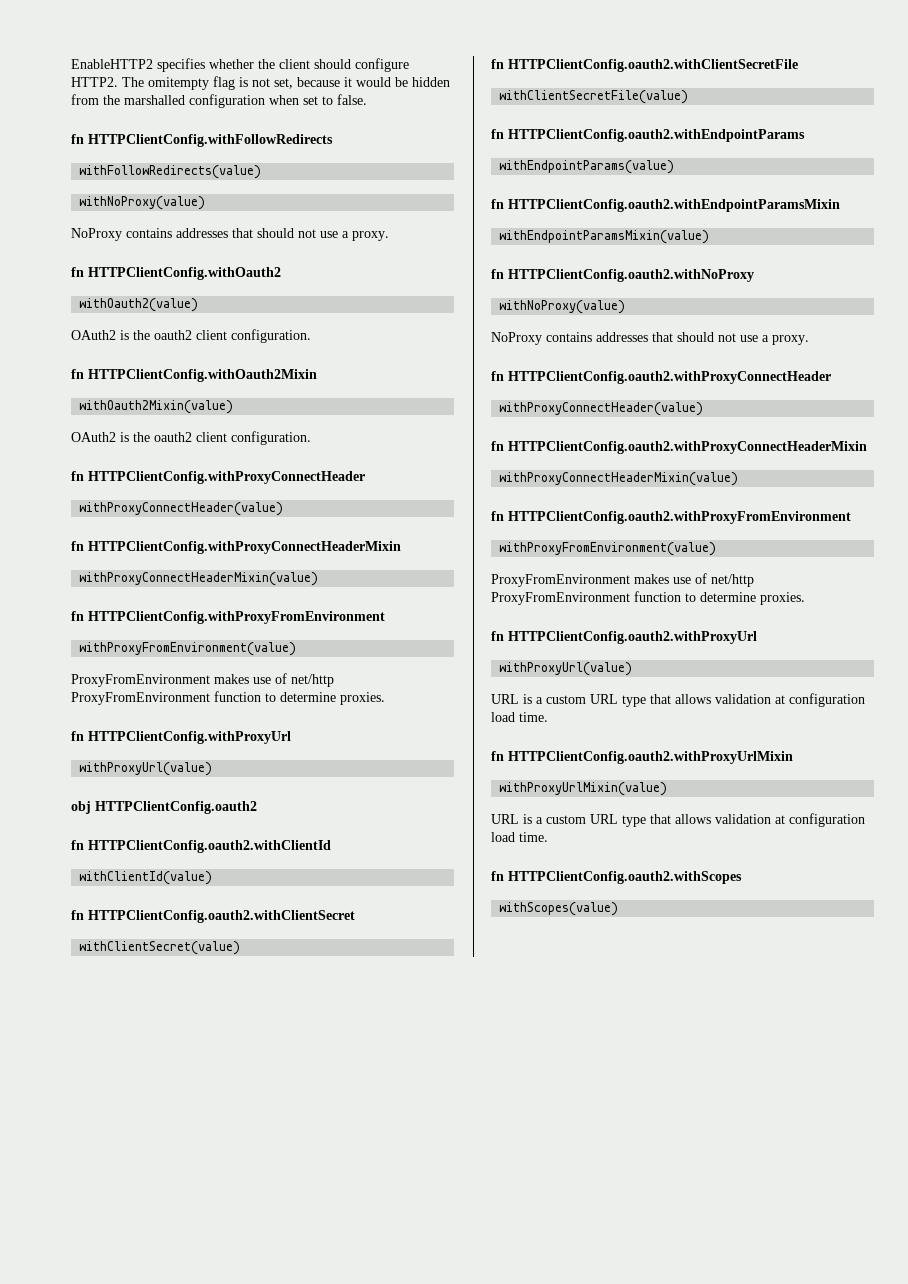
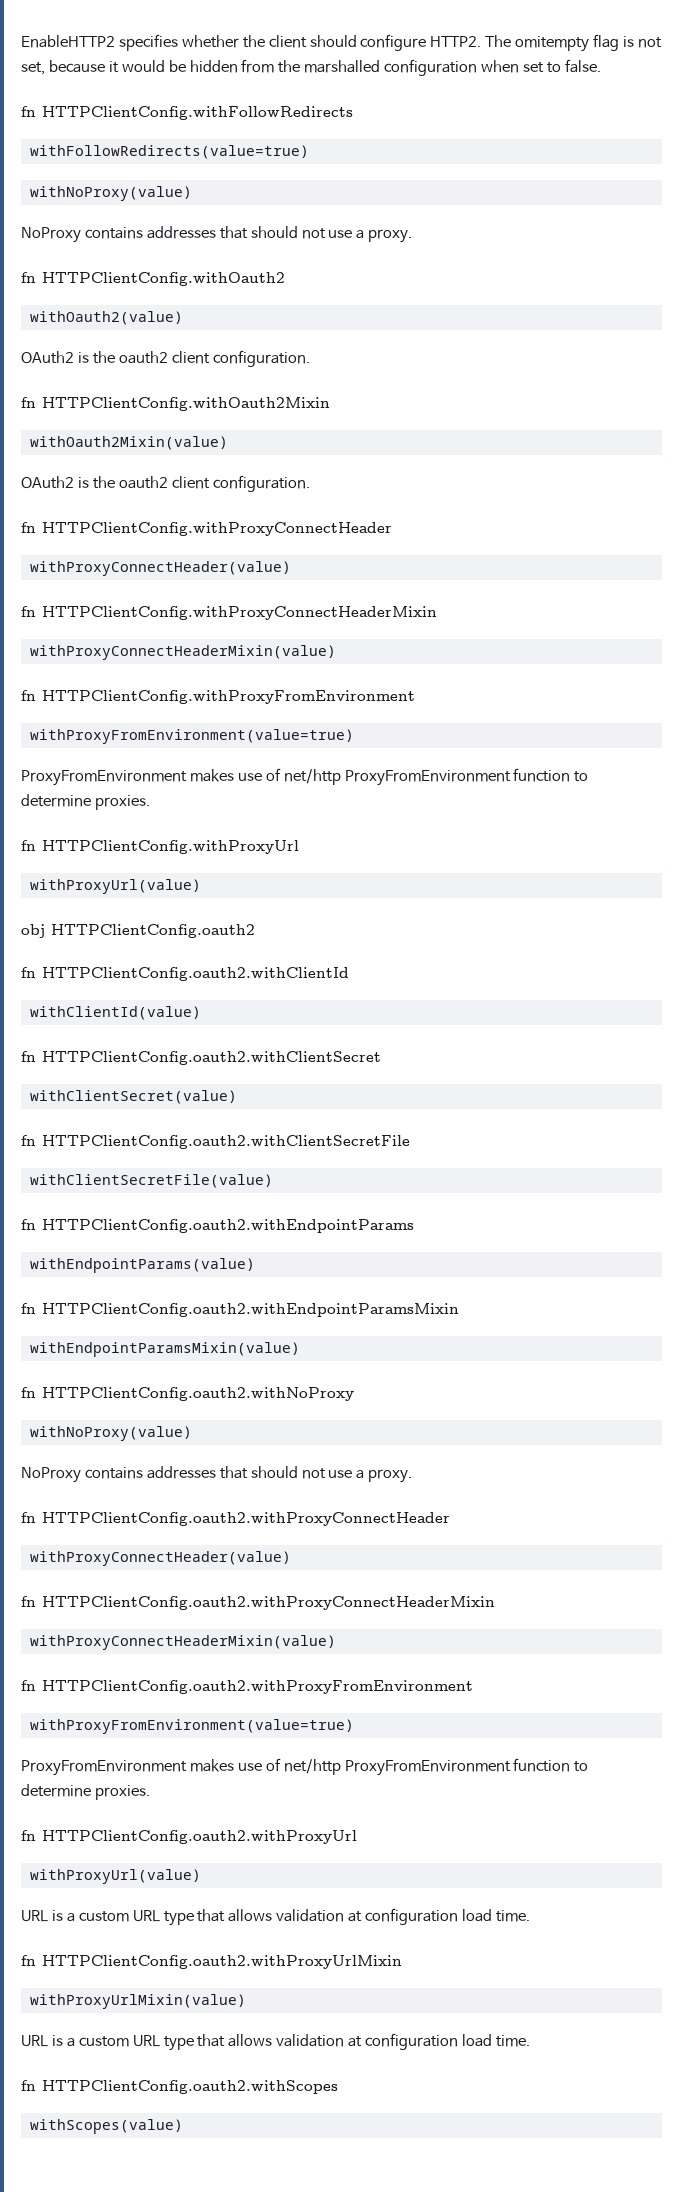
- withFollowRedirects(value)
+ withFollowRedirects(value=true)
  fn HTTPClientConfig.withProxyFromEnvironment
- withProxyFromEnvironment(value)
+ withProxyFromEnvironment(value=true)
  fn HTTPClientConfig.oauth2.withProxyFromEnvironment
- withProxyFromEnvironment(value)
+ withProxyFromEnvironment(value=true)

